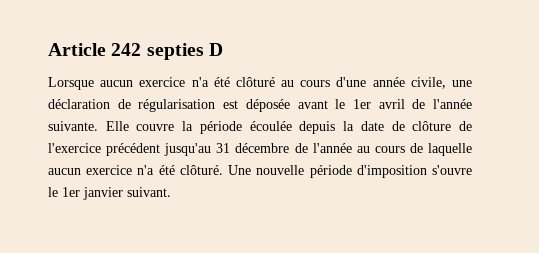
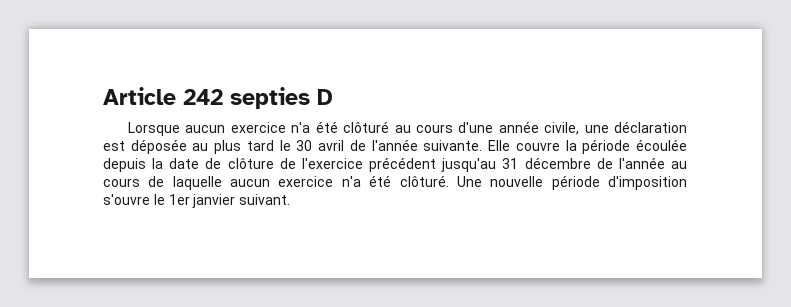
- Lorsque aucun exercice n'a été clôturé au cours d'une année civile, une déclaration de régularisation est déposée avant le 1er avril de l'année suivante.
+ Lorsque aucun exercice n'a été clôturé au cours d'une année civile, une déclaration est déposée au plus tard le 30 avril de l'année suivante.

